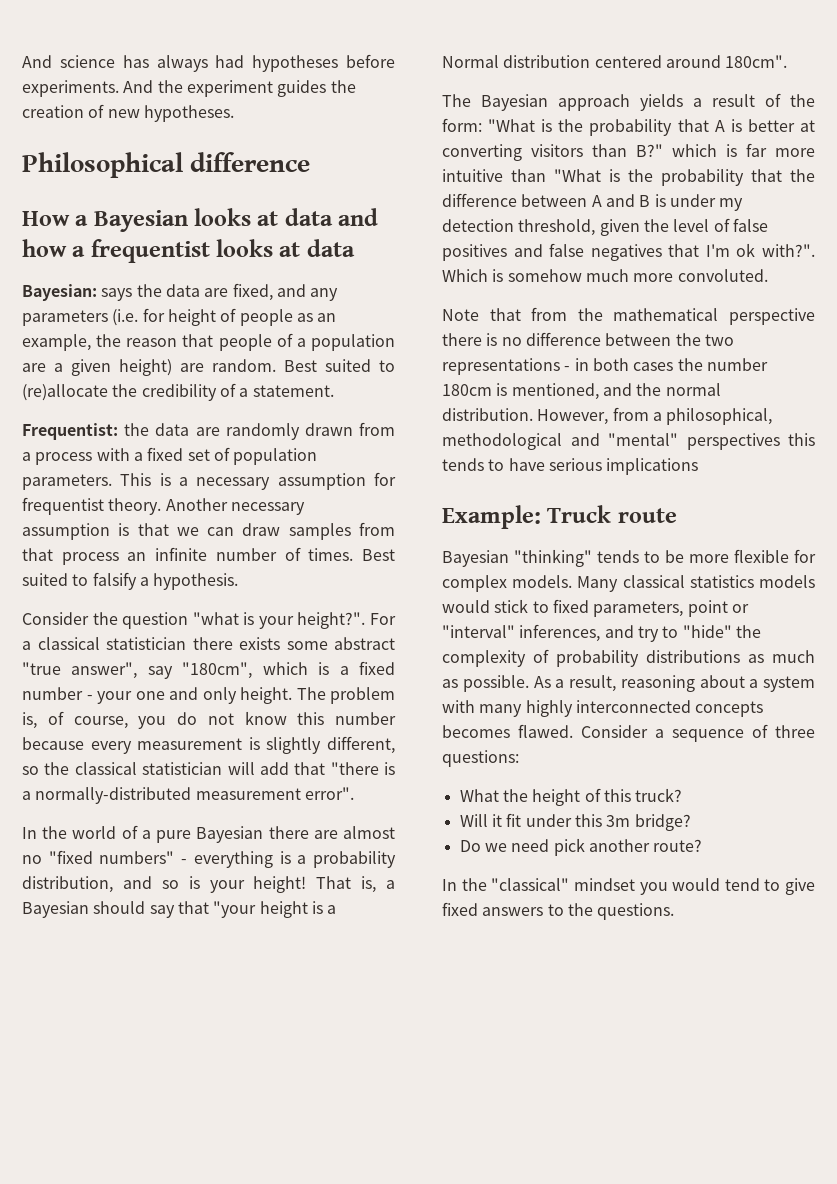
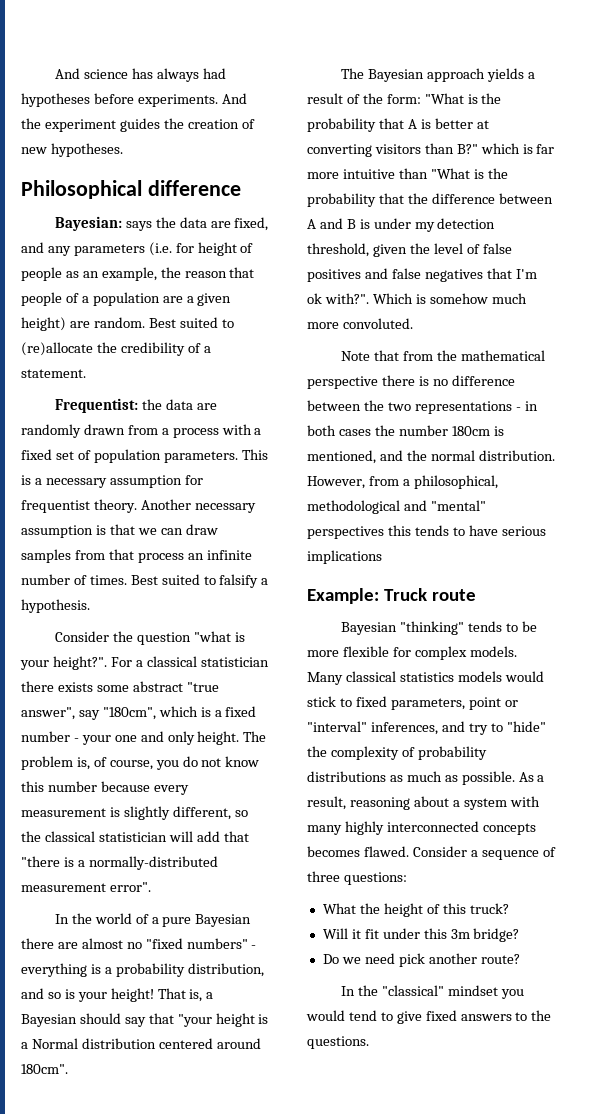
- How a Bayesian looks at data and how a frequentist looks at data

